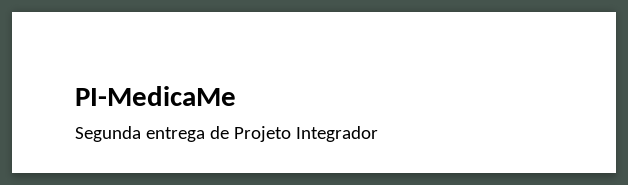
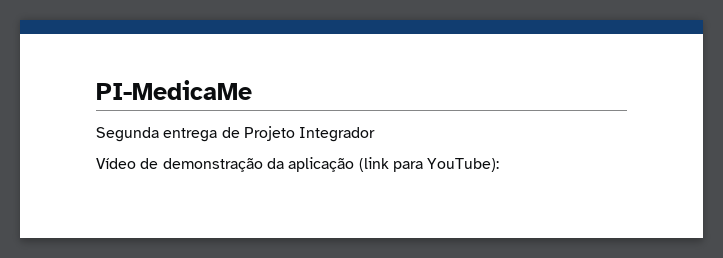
+ Vídeo de demonstração da aplicação (link para YouTube):

